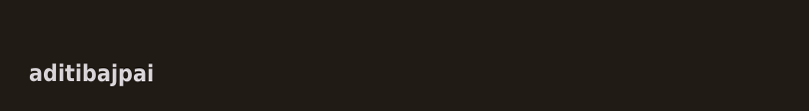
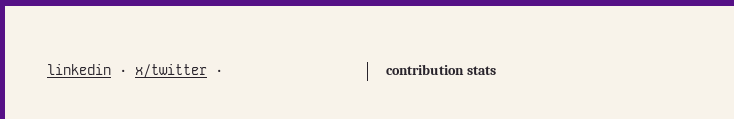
- aditibajpai
+ linkedin • x/twitter •
+ contribution stats

